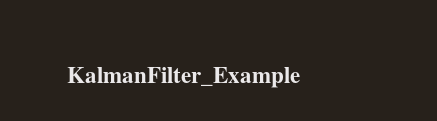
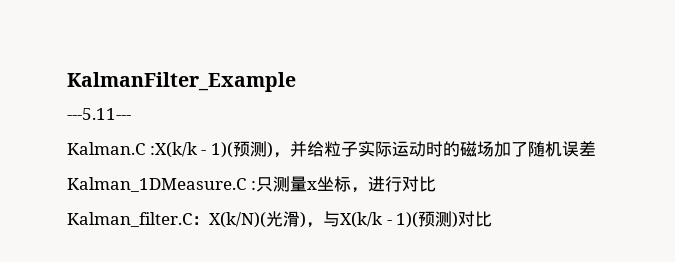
+ ---5.11---
+ Kalman.C :X(k/k - 1)(预测)，并给粒子实际运动时的磁场加了随机误差
+ Kalman_1DMeasure.C :只测量x坐标，进行对比
+ Kalman_filter.C：X(k/N)(光滑)，与X(k/k - 1)(预测)对比

